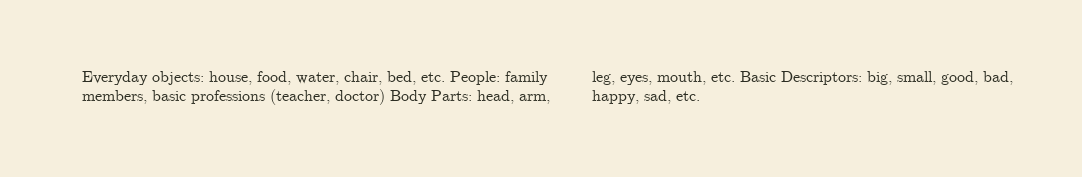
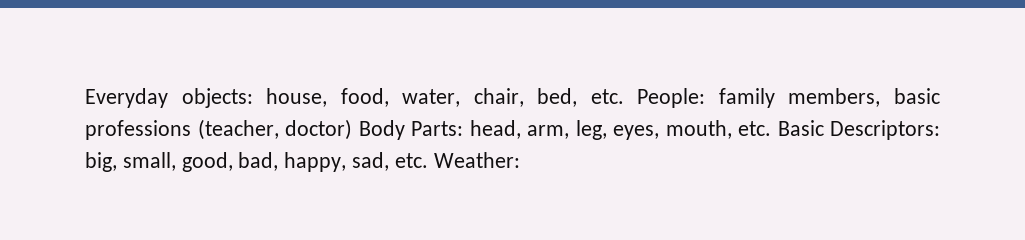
- Everyday objects: house, food, water, chair, bed, etc. People: family members, basic professions (teacher, doctor) Body Parts: head, arm, leg, eyes, mouth, etc. Basic Descriptors: big, small, good, bad, happy, sad, etc.
+ Everyday objects: house, food, water, chair, bed, etc. People: family members, basic professions (teacher, doctor) Body Parts: head, arm, leg, eyes, mouth, etc. Basic Descriptors: big, small, good, bad, happy, sad, etc. Weather:

